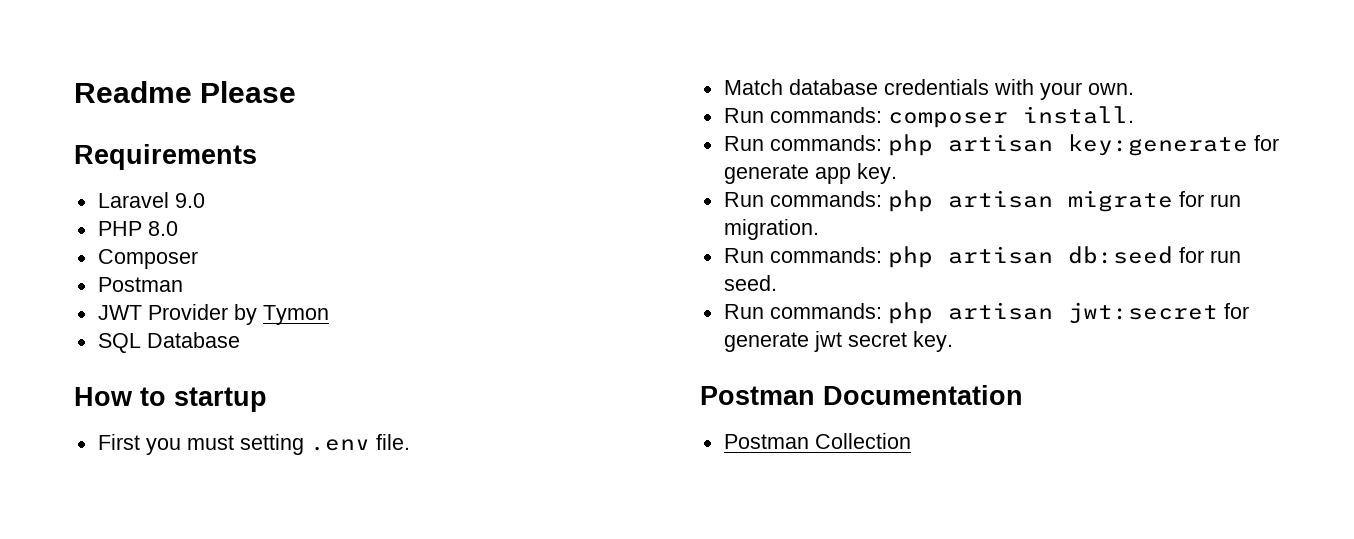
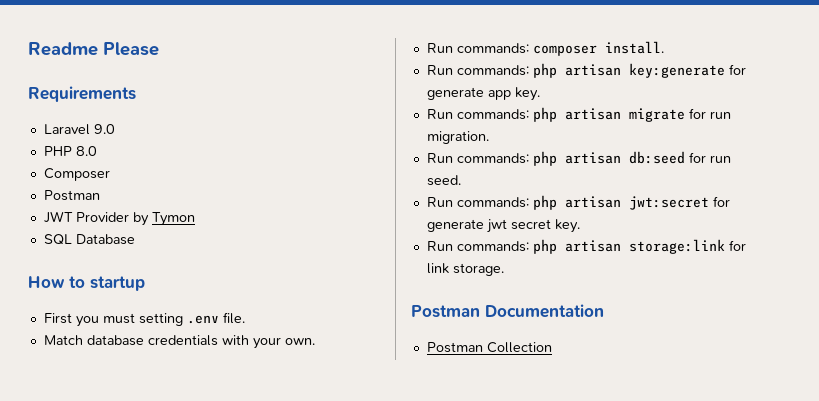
+ Run commands: php artisan storage:link for link storage.

